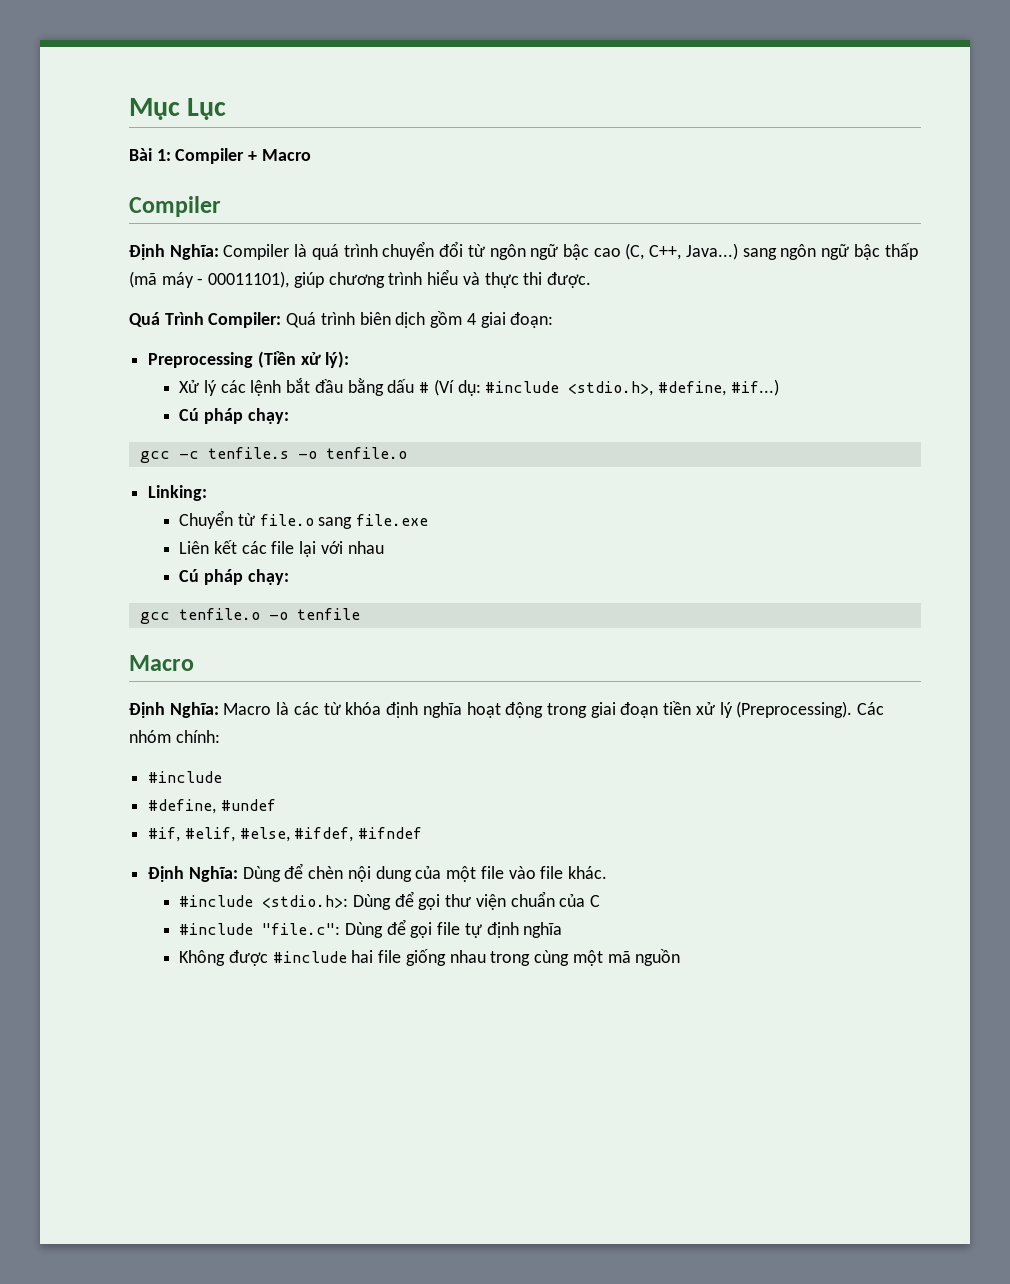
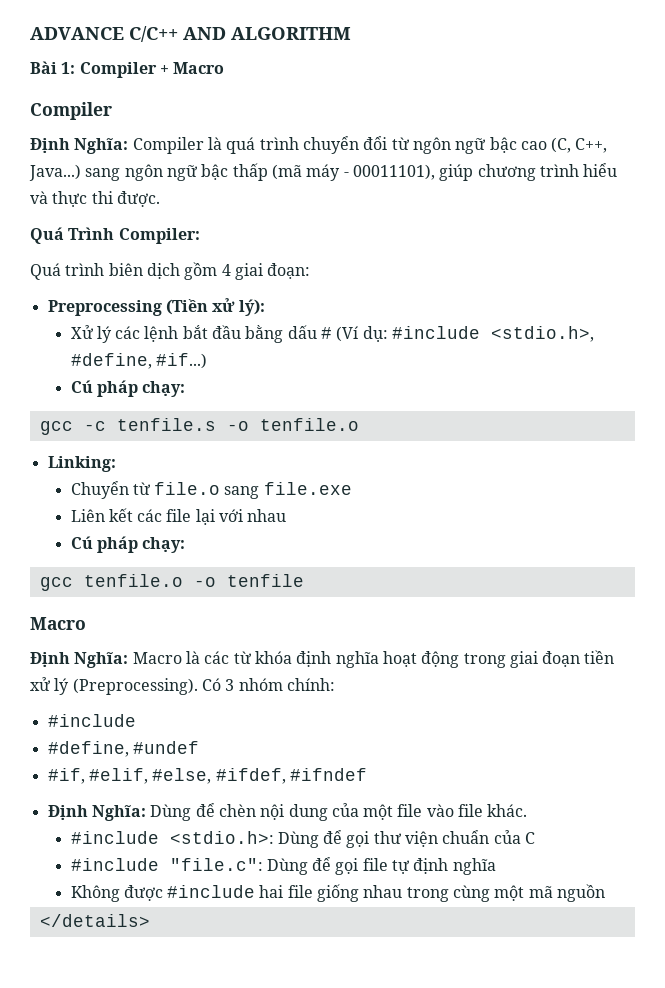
- Mục Lục
+ ADVANCE C/C++ AND ALGORITHM
- Quá Trình Compiler: Quá trình biên dịch gồm 4 giai đoạn:
+ Quá Trình Compiler:
+ Quá trình biên dịch gồm 4 giai đoạn:
- Các nhóm chính:
+ Có 3 nhóm chính:
+ </details>

